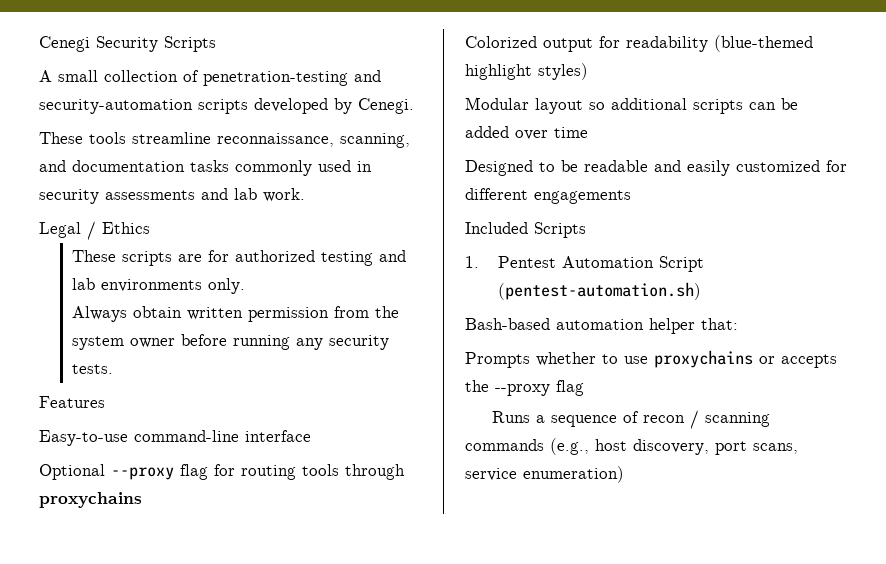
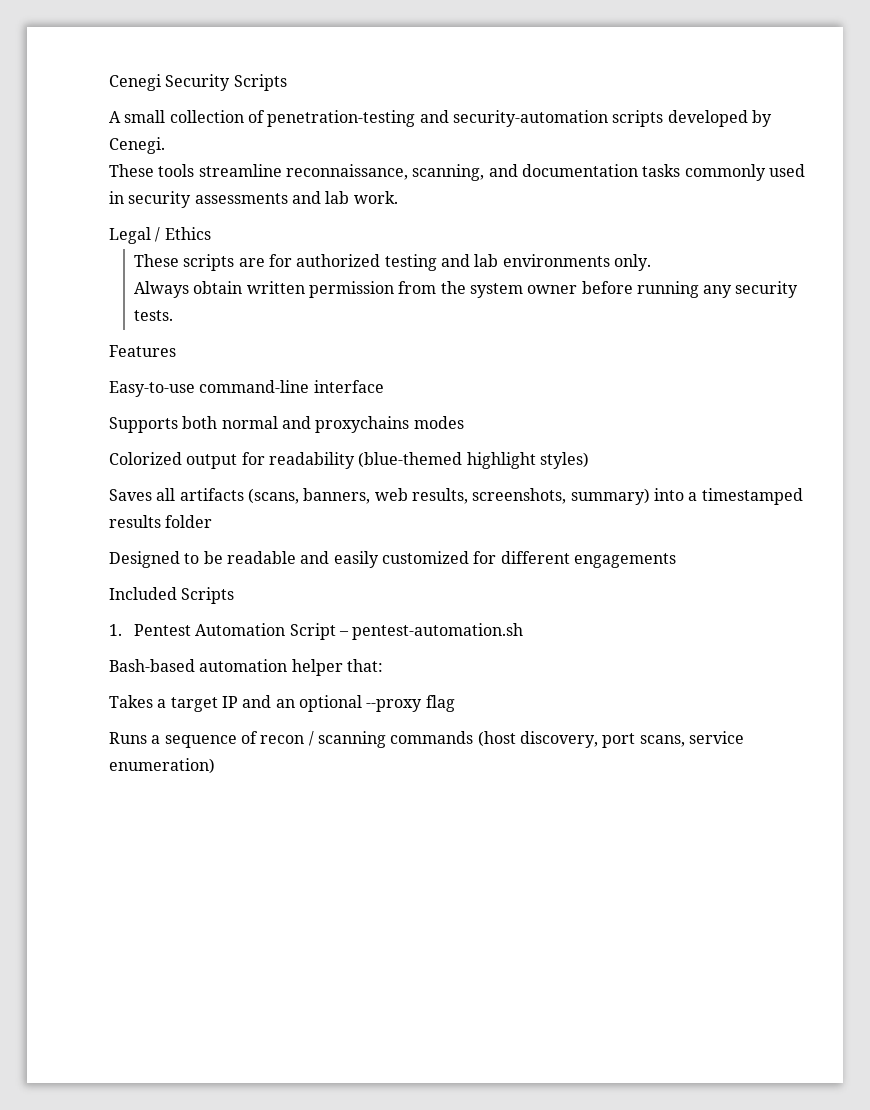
- Optional --proxy flag for routing tools through proxychains
+ Supports both normal and proxychains modes
- Modular layout so additional scripts can be added over time
+ Saves all artifacts (scans, banners, web results, screenshots, summary) into a timestamped results folder
- 1. Pentest Automation Script (pentest-automation.sh)
+ 1. Pentest Automation Script – pentest-automation.sh
- Prompts whether to use proxychains or accepts the --proxy flag
+ Takes a target IP and an optional --proxy flag
- Runs a sequence of recon / scanning commands (e.g., host discovery, port scans, service enumeration)
+ Runs a sequence of recon / scanning commands (host discovery, port scans, service enumeration)

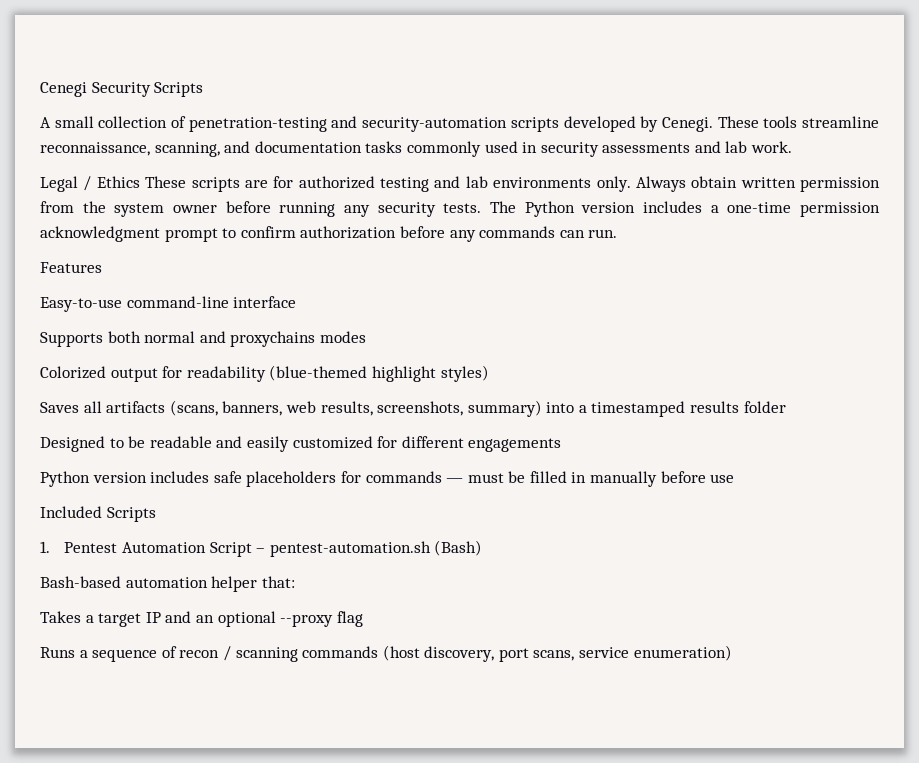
- A small collection of penetration-testing and security-automation scripts developed by Cenegi.
- These tools streamline reconnaissance, scanning, and documentation tasks commonly used in security assessments and lab work.
+ A small collection of penetration-testing and security-automation scripts developed by Cenegi. These tools streamline reconnaissance, scanning, and documentation tasks commonly used in security assessments and lab work.
- Legal / Ethics
- These scripts are for authorized testing and lab environments only.
- Always obtain written permission from the system owner before running any security tests.
+ Legal / Ethics These scripts are for authorized testing and lab environments only. Always obtain written permission from the system owner before running any security tests. The Python version includes a one-time permission acknowledgment prompt to confirm authorization before any commands can run.
+ Python version includes safe placeholders for commands — must be filled in manually before use
- 1. Pentest Automation Script – pentest-automation.sh
+ 1. Pentest Automation Script – pentest-automation.sh (Bash)

